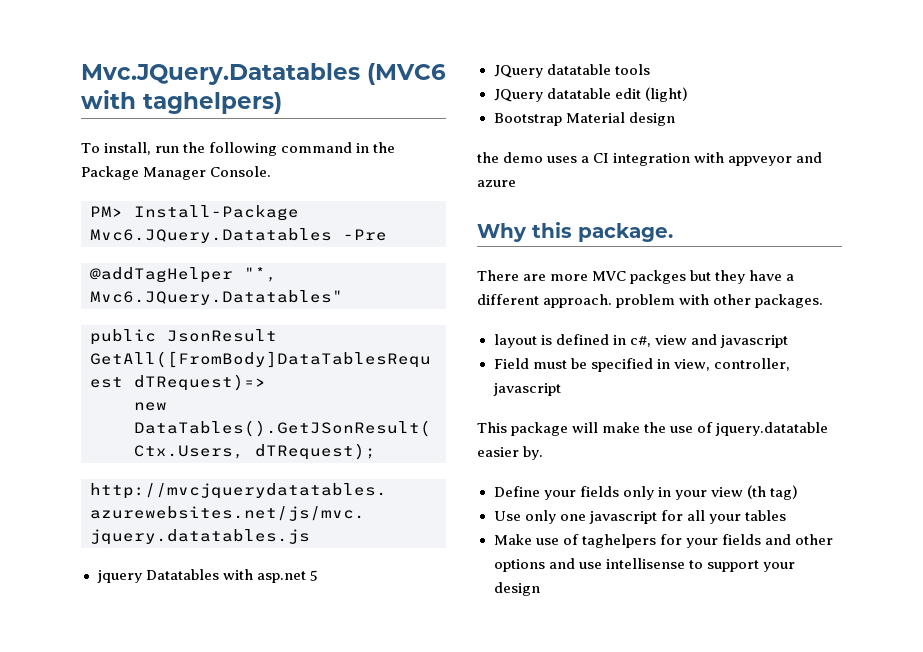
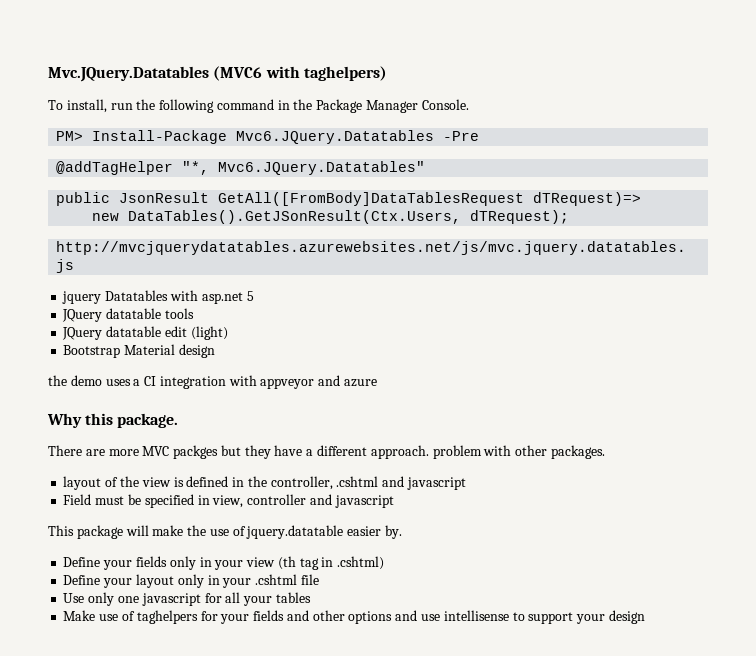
- layout is defined in c#, view and javascript
+ layout of the view is defined in the controller, .cshtml and javascript
- Field must be specified in view, controller, javascript
+ Field must be specified in view, controller and javascript
- Define your fields only in your view (th tag)
+ Define your fields only in your view (th tag in .cshtml)
+ Define your layout only in your .cshtml file

